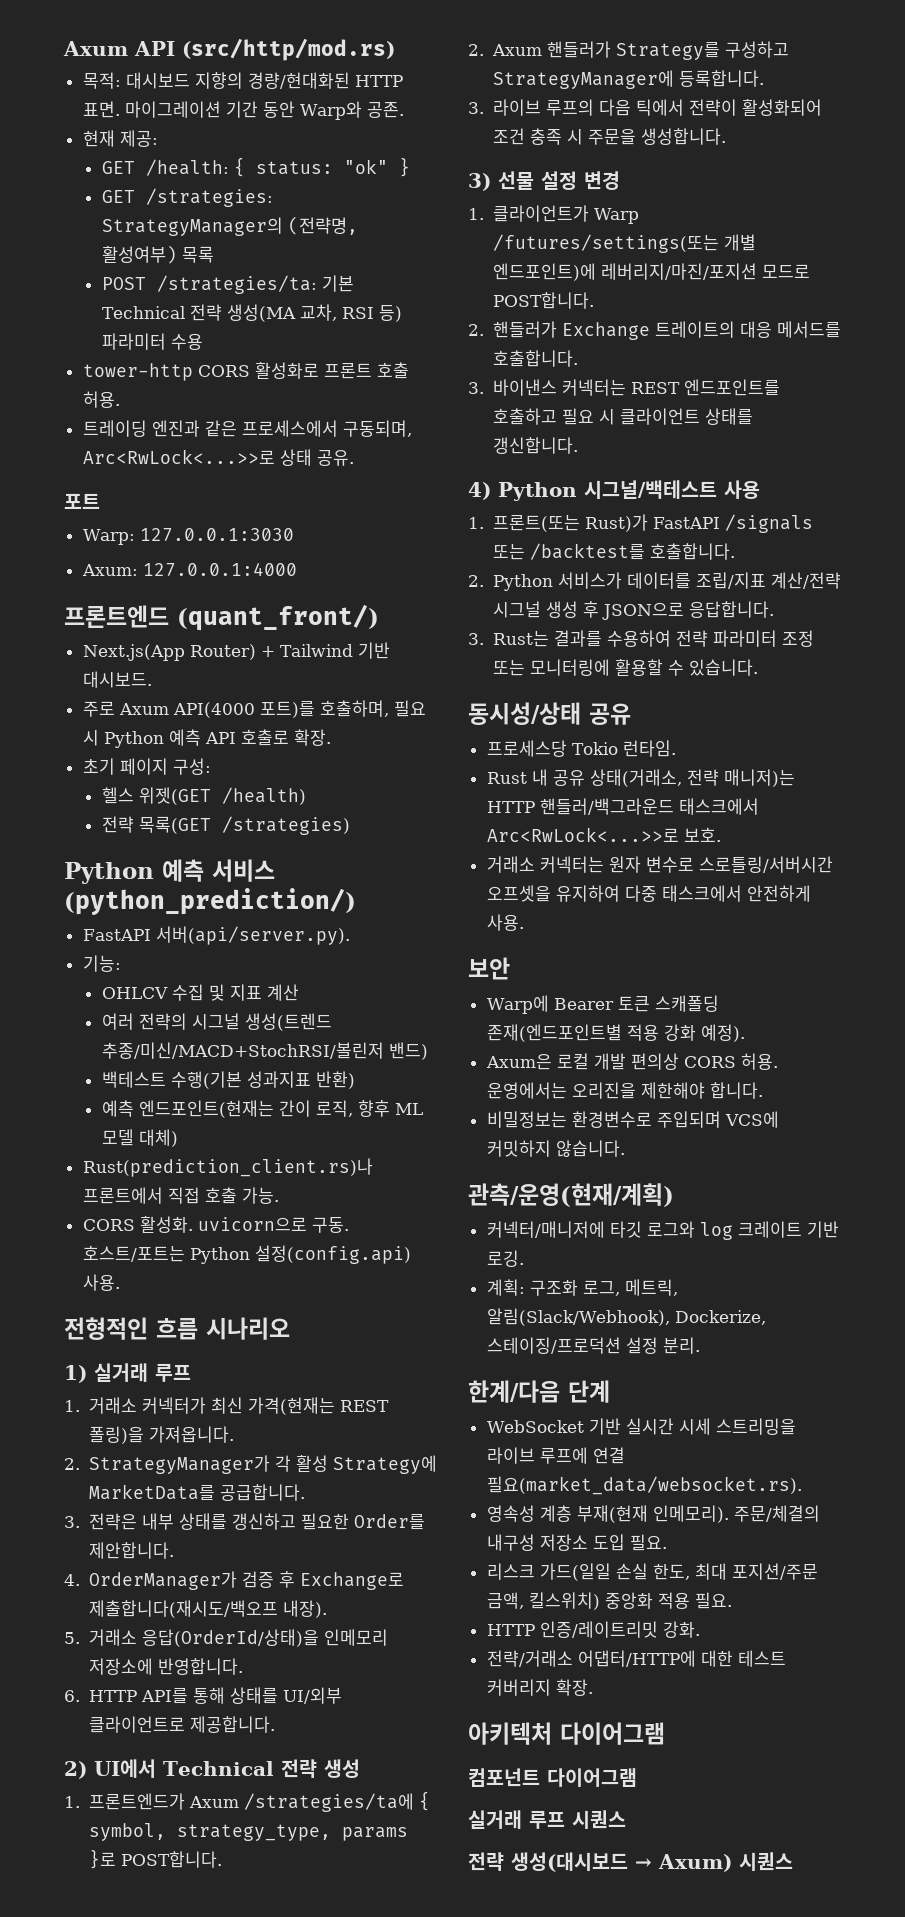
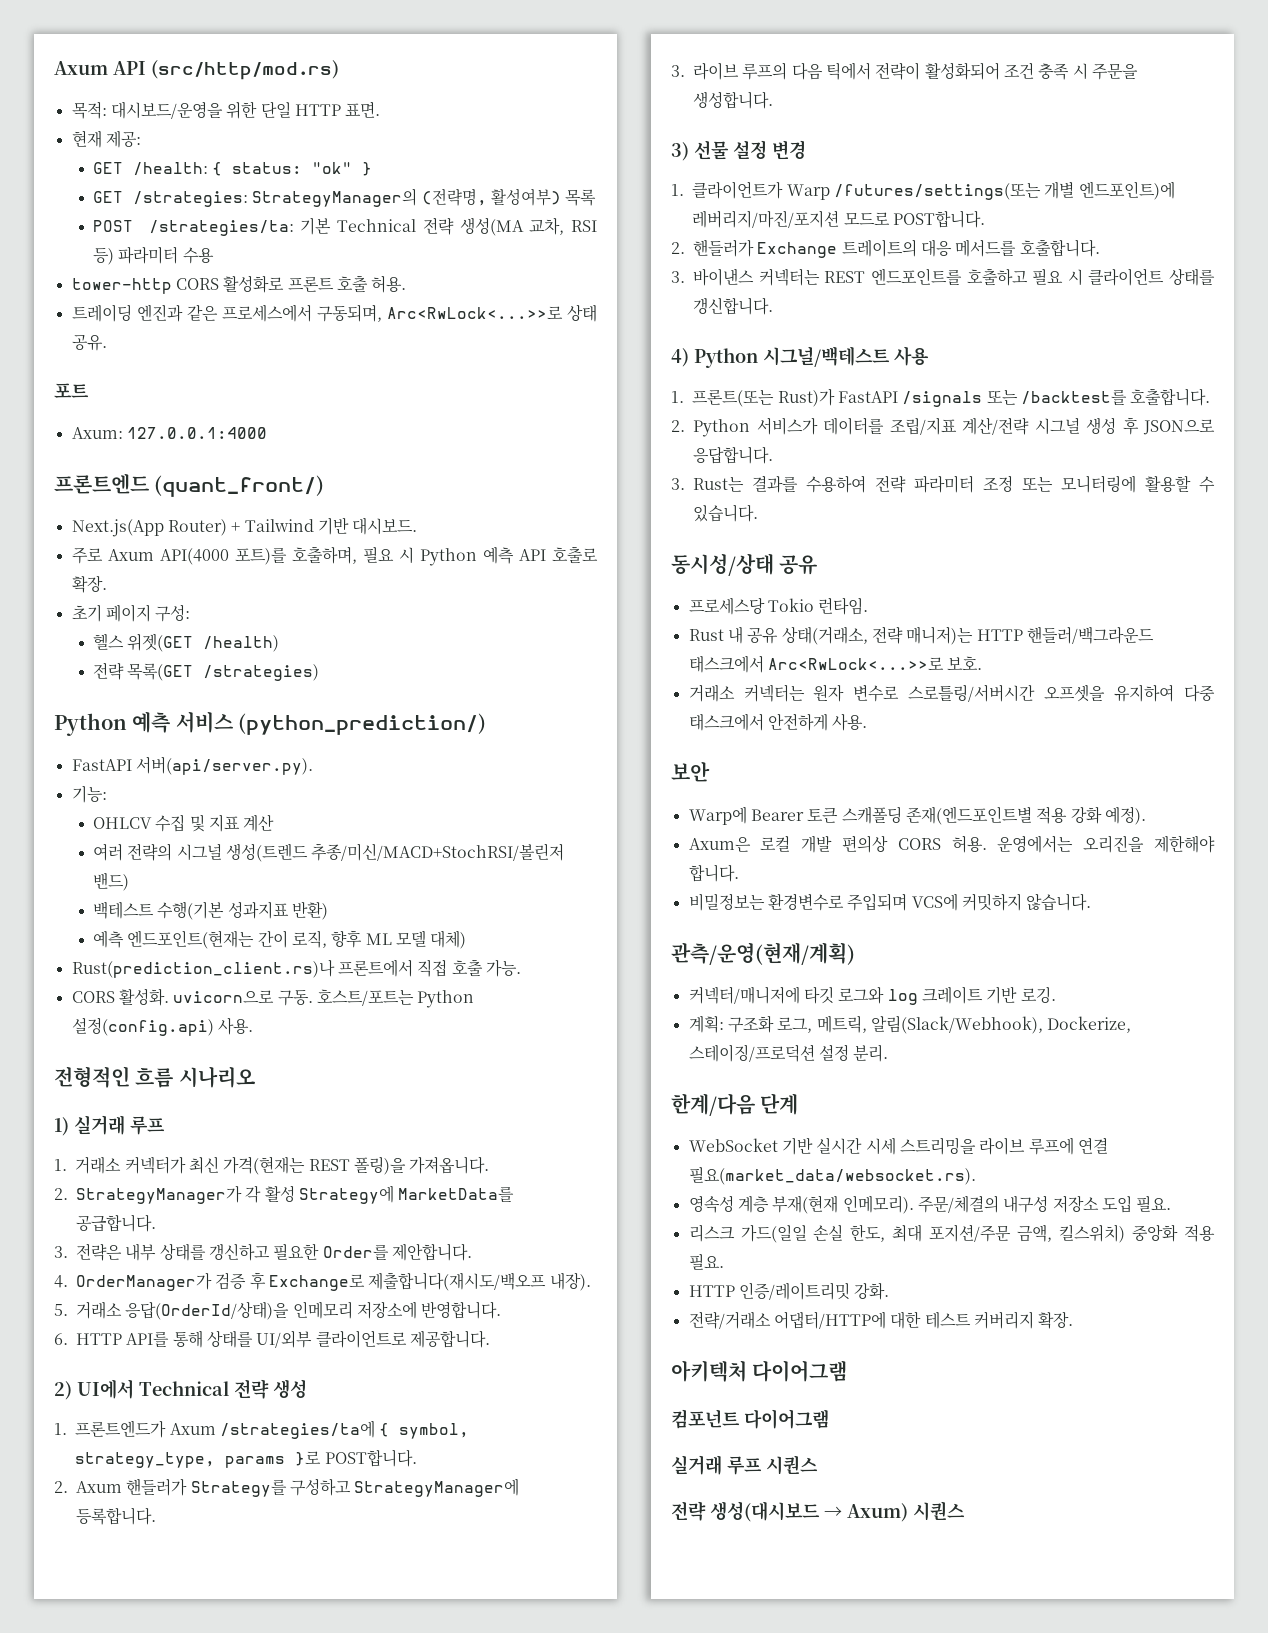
- 목적: 대시보드 지향의 경량/현대화된 HTTP 표면. 마이그레이션 기간 동안 Warp와 공존.
+ 목적: 대시보드/운영을 위한 단일 HTTP 표면.
- Warp: 127.0.0.1:3030

